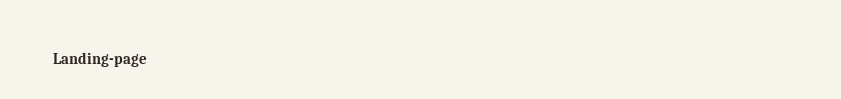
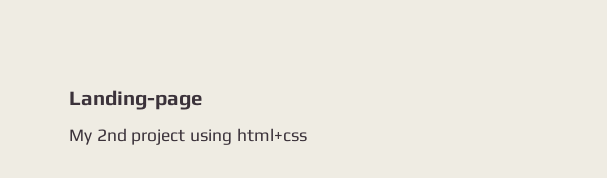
+ My 2nd project using html+css

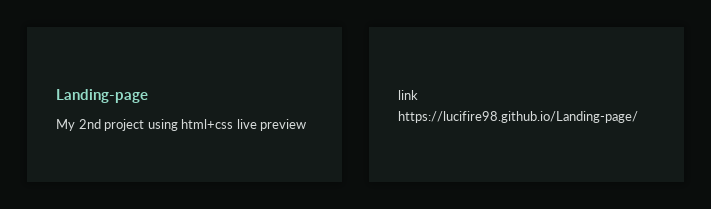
- My 2nd project using html+css
+ My 2nd project using html+css live preview link https://lucifire98.github.io/Landing-page/

